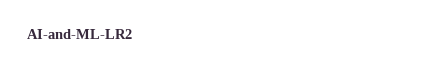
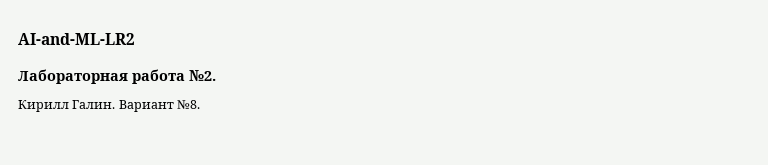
+ Лабораторная работа №2.
+ Кирилл Галин. Вариант №8.

